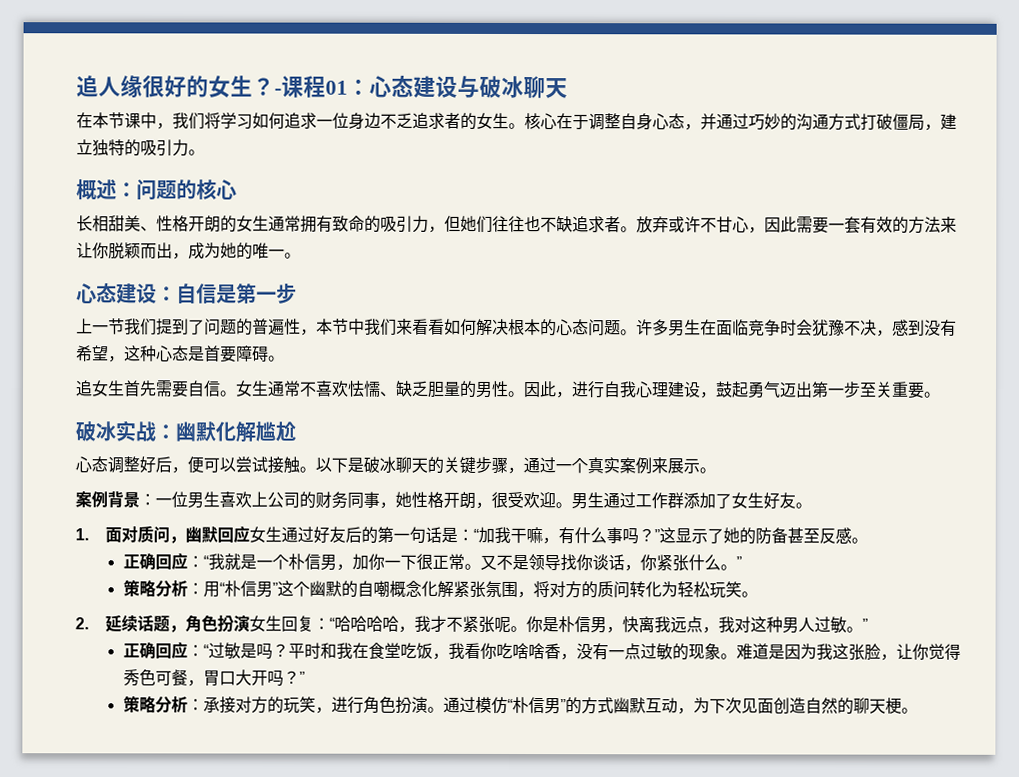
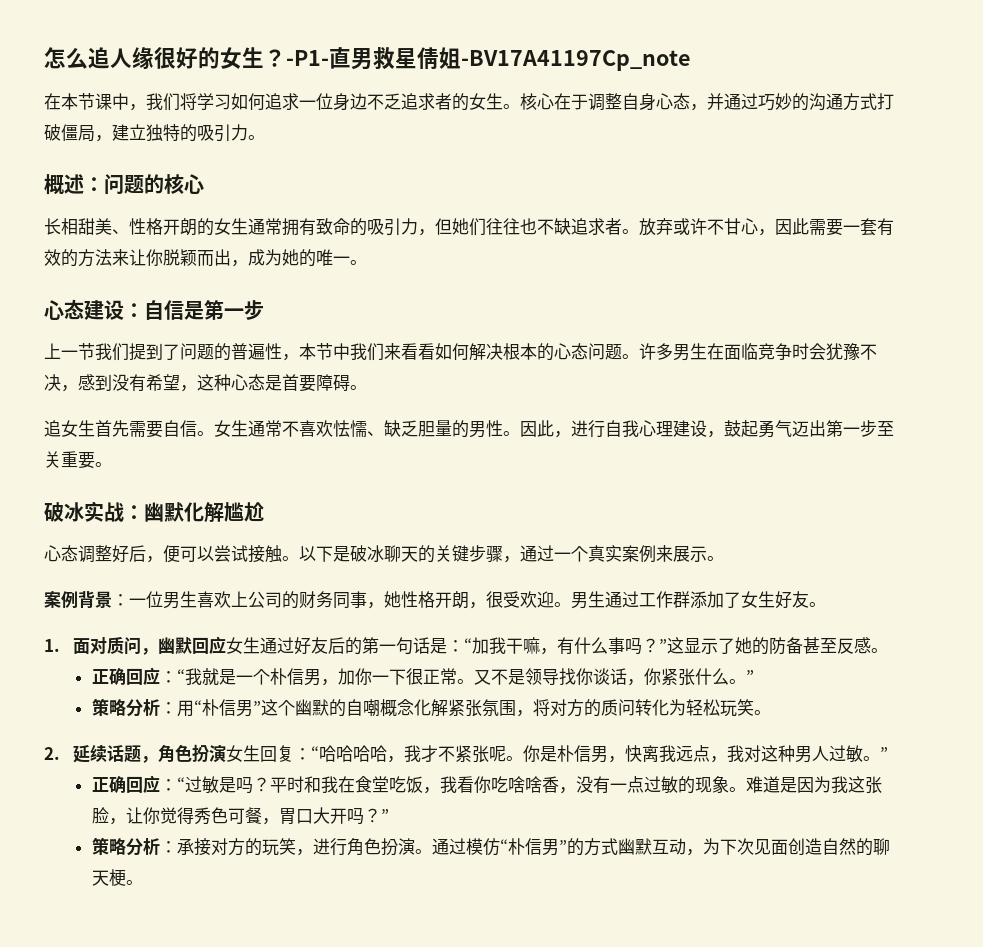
- 追人缘很好的女生？
+ 怎么追人缘很好的女生？
- -课程01：心态建设与破冰聊天
+ -P1-直男救星倩姐-BV17A41197Cp_note

